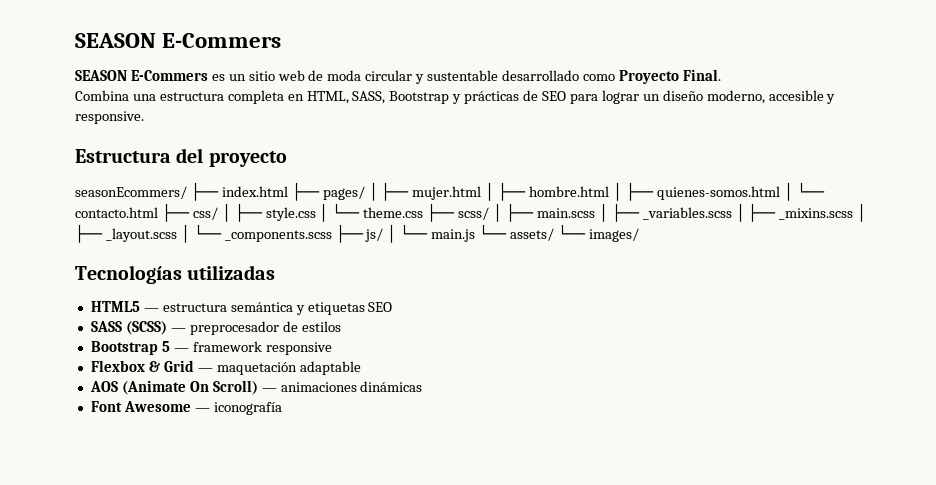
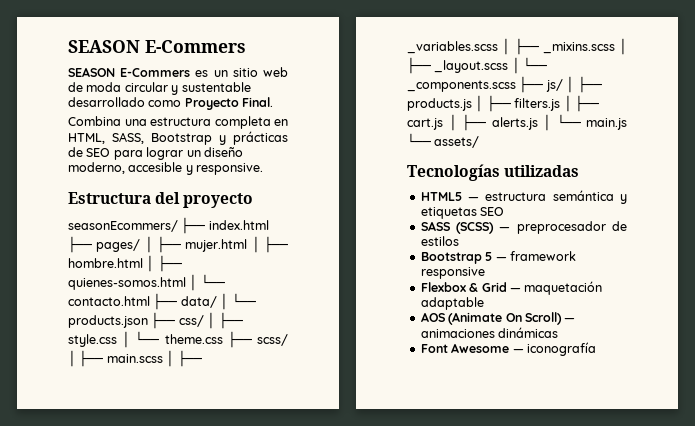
- seasonEcommers/ ├── index.html ├── pages/ │ ├── mujer.html │ ├── hombre.html │ ├── quienes-somos.html │ └── contacto.html ├── css/ │ ├── style.css │ └── theme.css ├── scss/ │ ├── main.scss │ ├── _variables.scss │ ├── _mixins.scss │ ├── _layout.scss │ └── _components.scss ├── js/ │ └── main.js └── assets/ └── images/
+ seasonEcommers/ ├── index.html ├── pages/ │ ├── mujer.html │ ├── hombre.html │ ├── quienes-somos.html │ └── contacto.html ├── data/ │ └── products.json ├── css/ │ ├── style.css │ └── theme.css ├── scss/ │ ├── main.scss │ ├── _variables.scss │ ├── _mixins.scss │ ├── _layout.scss │ └── _components.scss ├── js/ │ ├── products.js │ ├── filters.js │ ├── cart.js │ ├── alerts.js │ └── main.js └── assets/

